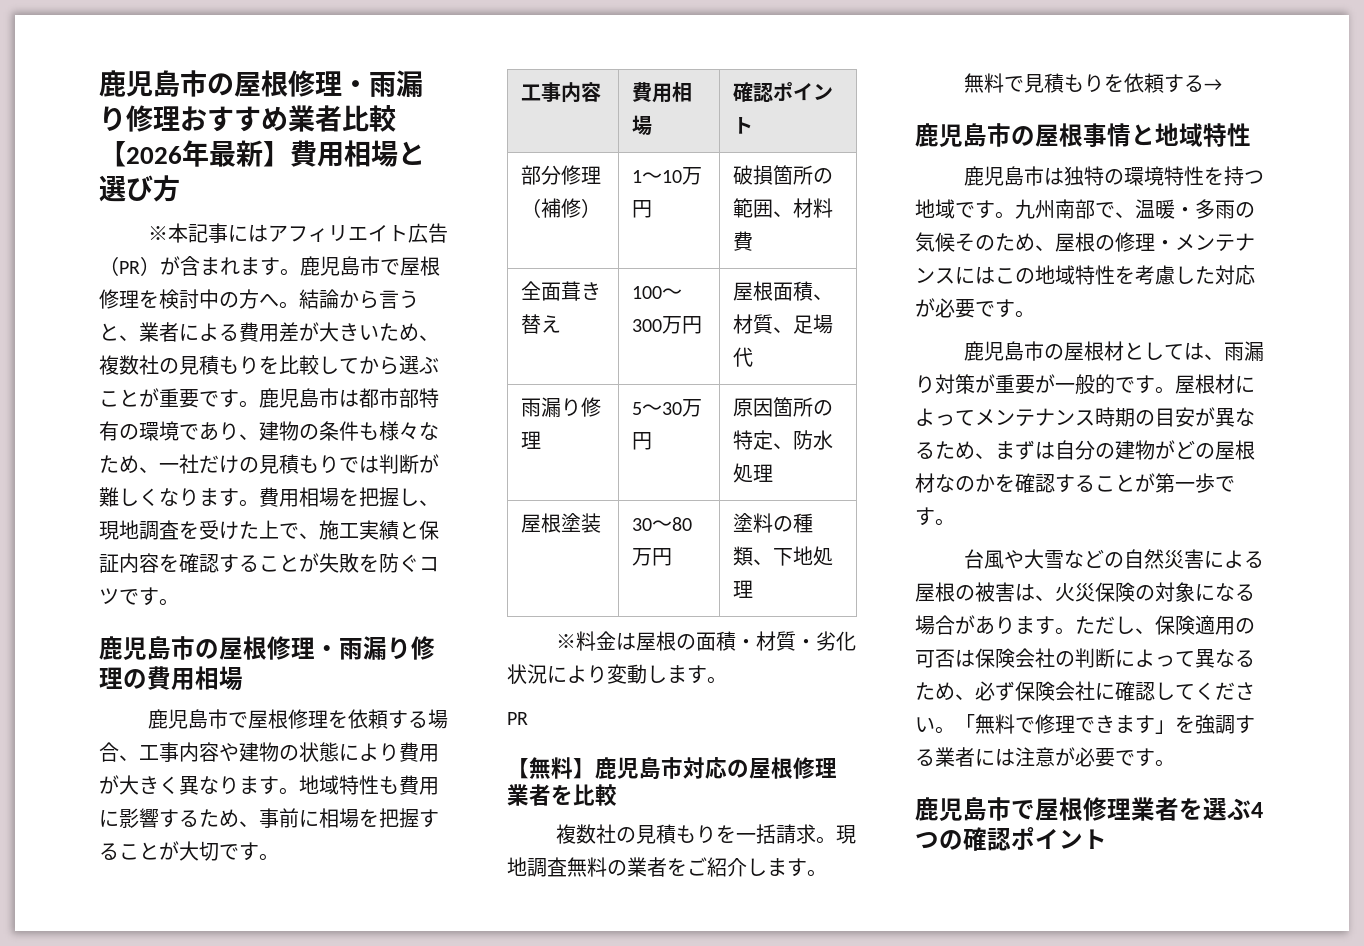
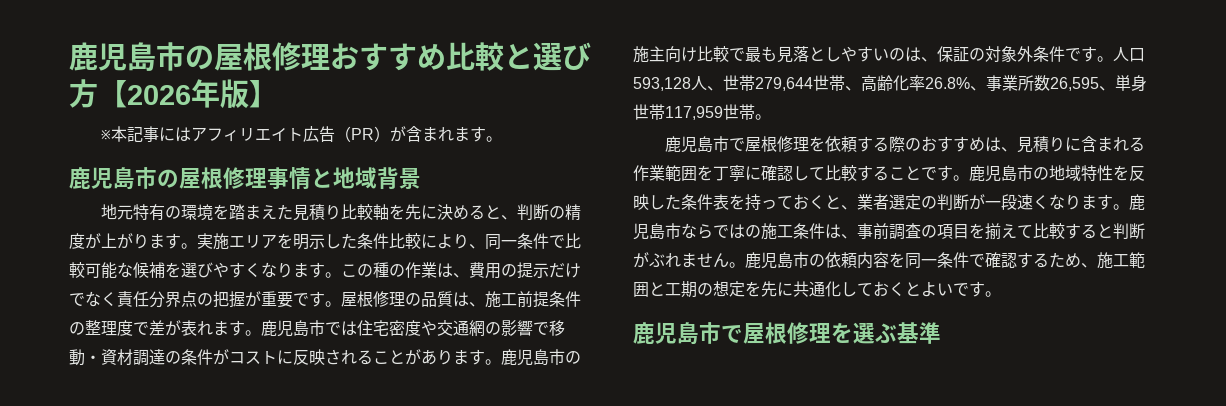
- 鹿児島市の屋根修理・雨漏り修理おすすめ業者比較【2026年最新】費用相場と選び方
+ 鹿児島市の屋根修理おすすめ比較と選び方【2026年版】
- ※本記事にはアフィリエイト広告（PR）が含まれます。鹿児島市で屋根修理を検討中の方へ。結論から言うと、業者による費用差が大きいため、複数社の見積もりを比較してから選ぶことが重要です。鹿児島市は都市部特有の環境であり、建物の条件も様々なため、一社だけの見積もりでは判断が難しくなります。費用相場を把握し、現地調査を受けた上で、施工実績と保証内容を確認することが失敗を防ぐコツです。
- 鹿児島市の屋根修理・雨漏り修理の費用相場
+ ※本記事にはアフィリエイト広告（PR）が含まれます。
+ 鹿児島市の屋根修理事情と地域背景
+ 地元特有の環境を踏まえた見積り比較軸を先に決めると、判断の精度が上がります。実施エリアを明示した条件比較により、同一条件で比較可能な候補を選びやすくなります。この種の作業は、費用の提示だけでなく責任分界点の把握が重要です。屋根修理の品質は、施工前提条件の整理度で差が表れます。鹿児島市では住宅密度や交通網の影響で移動・資材調達の条件がコストに反映されることがあります。鹿児島市の施主向け比較で最も見落としやすいのは、保証の対象外条件です。人口593,128人、世帯279,644世帯、高齢化率26.8%、事業所数26,595、単身世帯117,959世帯。
- 鹿児島市で屋根修理を依頼する場合、工事内容や建物の状態により費用が大きく異なります。地域特性も費用に影響するため、事前に相場を把握することが大切です。
- 工事内容 | 費用相場 | 確認ポイント
- 部分修理（補修） | 1〜10万円 | 破損箇所の範囲、材料費
- 全面葺き替え | 100〜300万円 | 屋根面積、材質、足場代
- 雨漏り修理 | 5〜30万円 | 原因箇所の特定、防水処理
- 屋根塗装 | 30〜80万円 | 塗料の種類、下地処理
- ※料金は屋根の面積・材質・劣化状況により変動します。
- PR
- 【無料】鹿児島市対応の屋根修理業者を比較
- 複数社の見積もりを一括請求。現地調査無料の業者をご紹介します。
- 無料で見積もりを依頼する→
- 鹿児島市の屋根事情と地域特性
- 鹿児島市は独特の環境特性を持つ地域です。九州南部で、温暖・多雨の気候そのため、屋根の修理・メンテナンスにはこの地域特性を考慮した対応が必要です。
- 鹿児島市の屋根材としては、雨漏り対策が重要が一般的です。屋根材によってメンテナンス時期の目安が異なるため、まずは自分の建物がどの屋根材なのかを確認することが第一歩です。
- 台風や大雪などの自然災害による屋根の被害は、火災保険の対象になる場合があります。ただし、保険適用の可否は保険会社の判断によって異なるため、必ず保険会社に確認してください。「無料で修理できます」を強調する業者には注意が必要です。
+ 鹿児島市で屋根修理を依頼する際のおすすめは、見積りに含まれる作業範囲を丁寧に確認して比較することです。鹿児島市の地域特性を反映した条件表を持っておくと、業者選定の判断が一段速くなります。鹿児島市ならではの施工条件は、事前調査の項目を揃えて比較すると判断がぶれません。鹿児島市の依頼内容を同一条件で確認するため、施工範囲と工期の想定を先に共通化しておくとよいです。
- 鹿児島市で屋根修理業者を選ぶ4つの確認ポイント
+ 鹿児島市で屋根修理を選ぶ基準

